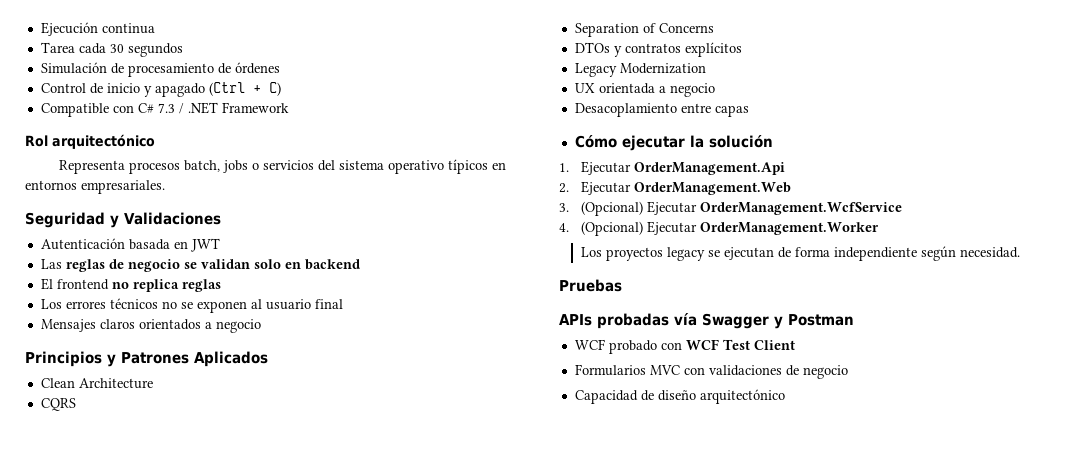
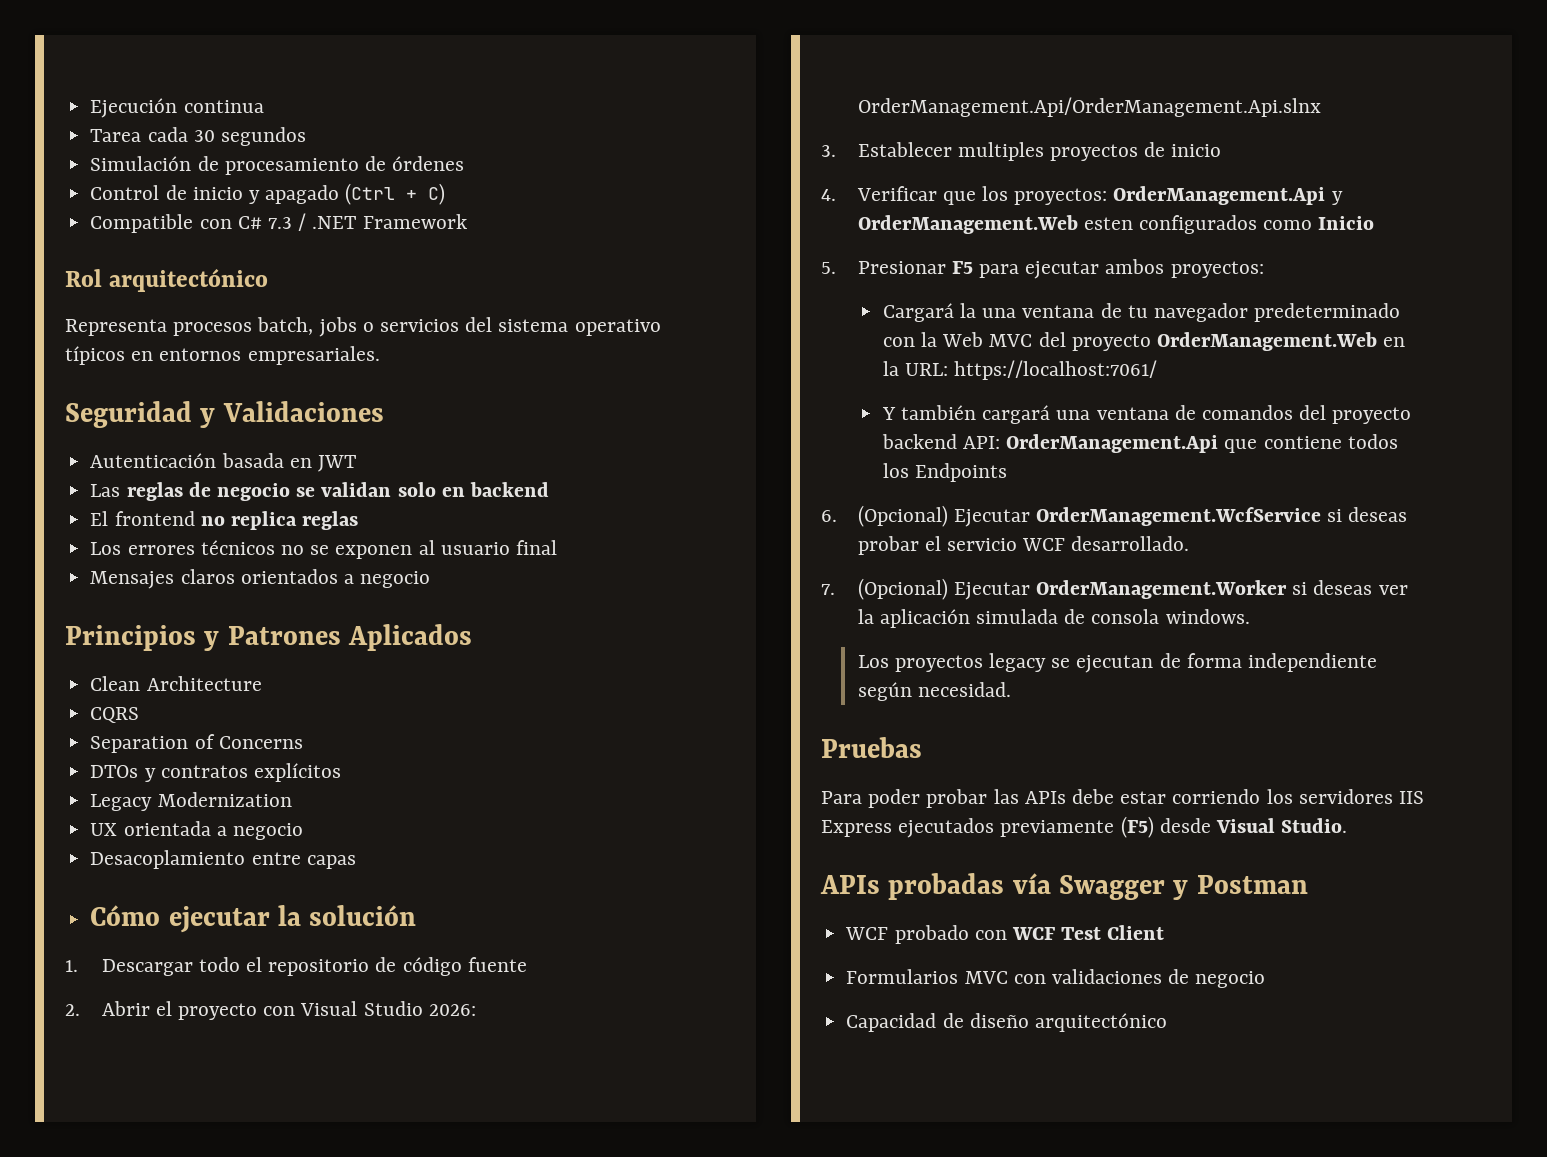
- 1. Ejecutar OrderManagement.Api
- 2. Ejecutar OrderManagement.Web
- 3. (Opcional) Ejecutar OrderManagement.WcfService
- 4. (Opcional) Ejecutar OrderManagement.Worker
+ 1. Descargar todo el repositorio de código fuente
+ 2. Abrir el proyecto con Visual Studio 2026: OrderManagement.Api/OrderManagement.Api.slnx
+ 3. Establecer multiples proyectos de inicio
+ 4. Verificar que los proyectos: OrderManagement.Api y OrderManagement.Web esten configurados como Inicio
+ 5. Presionar F5 para ejecutar ambos proyectos:
+ Cargará la una ventana de tu navegador predeterminado con la Web MVC del proyecto OrderManagement.Web en la URL: https://localhost:7061/
+ Y también cargará una ventana de comandos del proyecto backend API: OrderManagement.Api que contiene todos los Endpoints
+ 6. (Opcional) Ejecutar OrderManagement.WcfService si deseas probar el servicio WCF desarrollado.
+ 7. (Opcional) Ejecutar OrderManagement.Worker si deseas ver la aplicación simulada de consola windows.
+ Para poder probar las APIs debe estar corriendo los servidores IIS Express ejecutados previamente (F5) desde Visual Studio.

